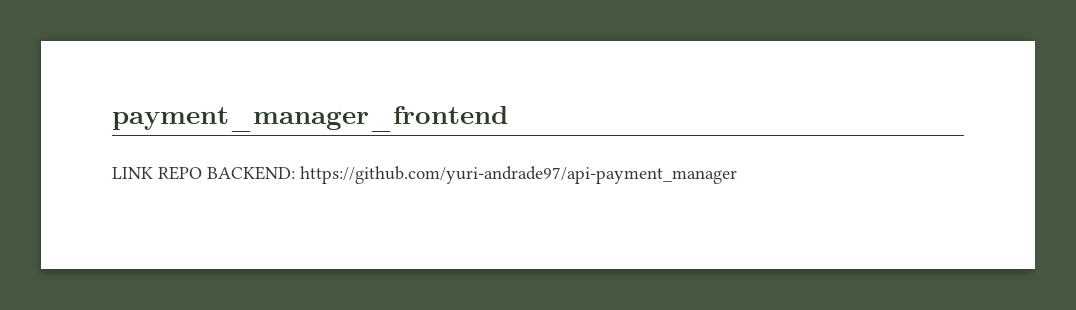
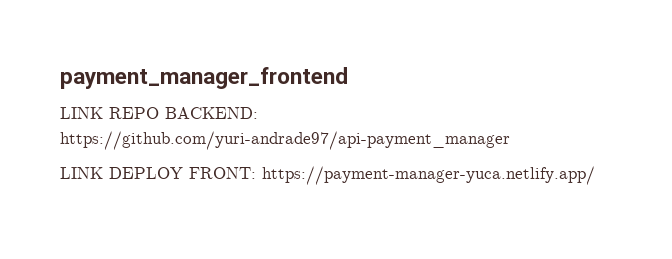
+ LINK DEPLOY FRONT: https://payment-manager-yuca.netlify.app/

